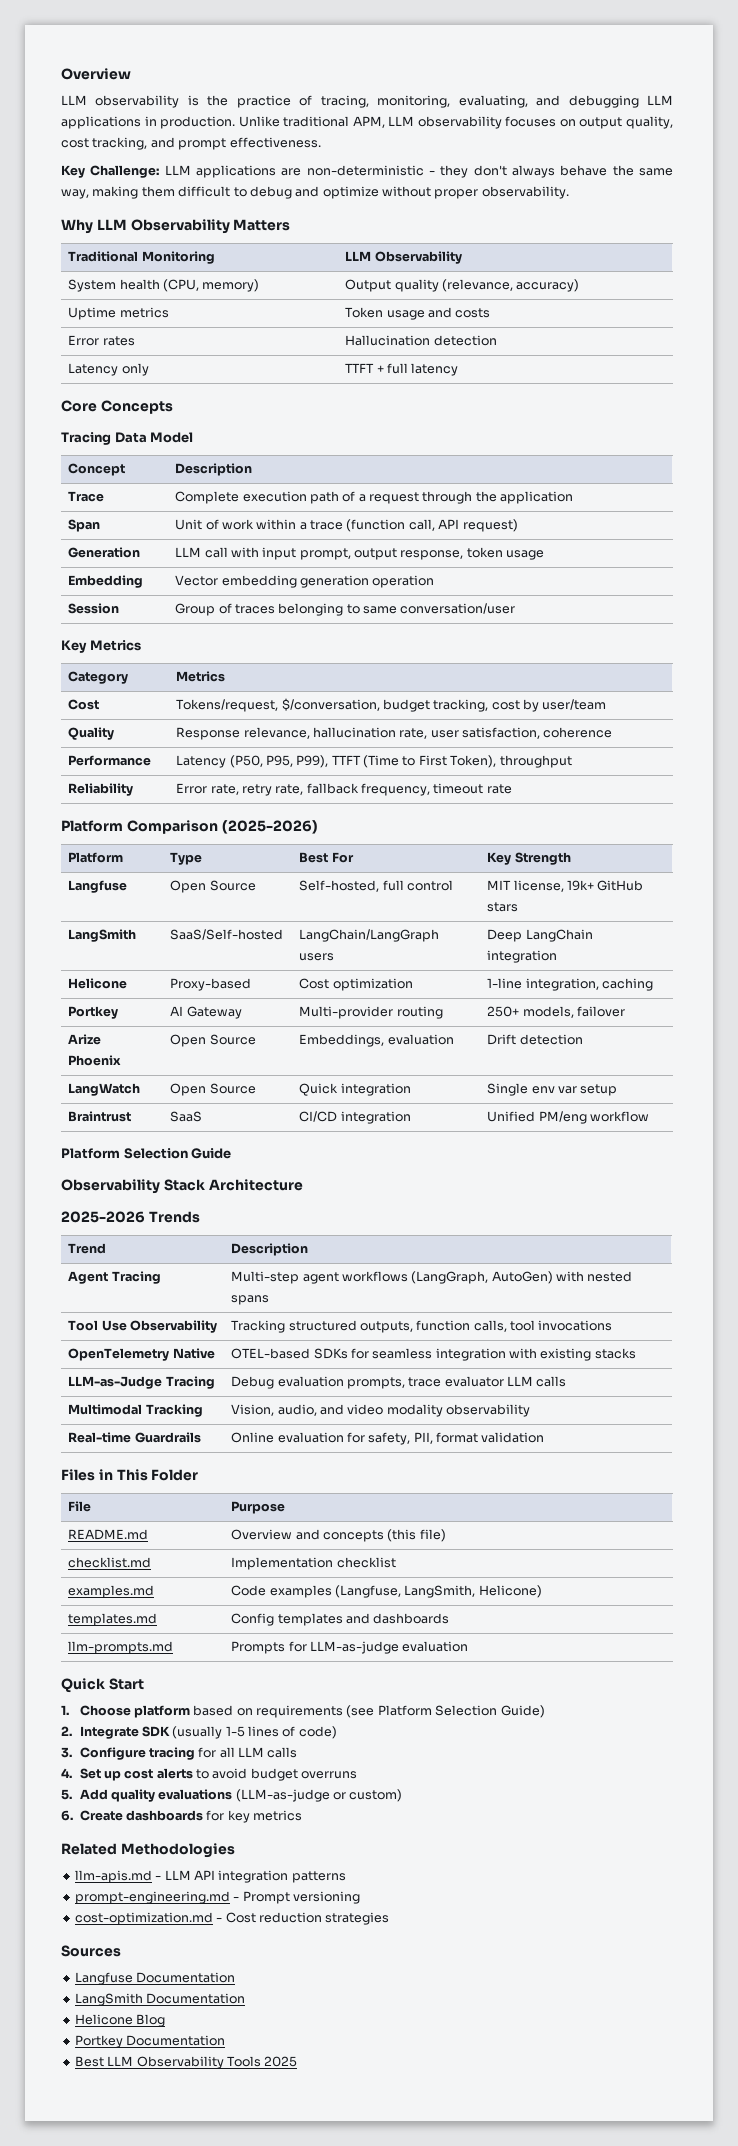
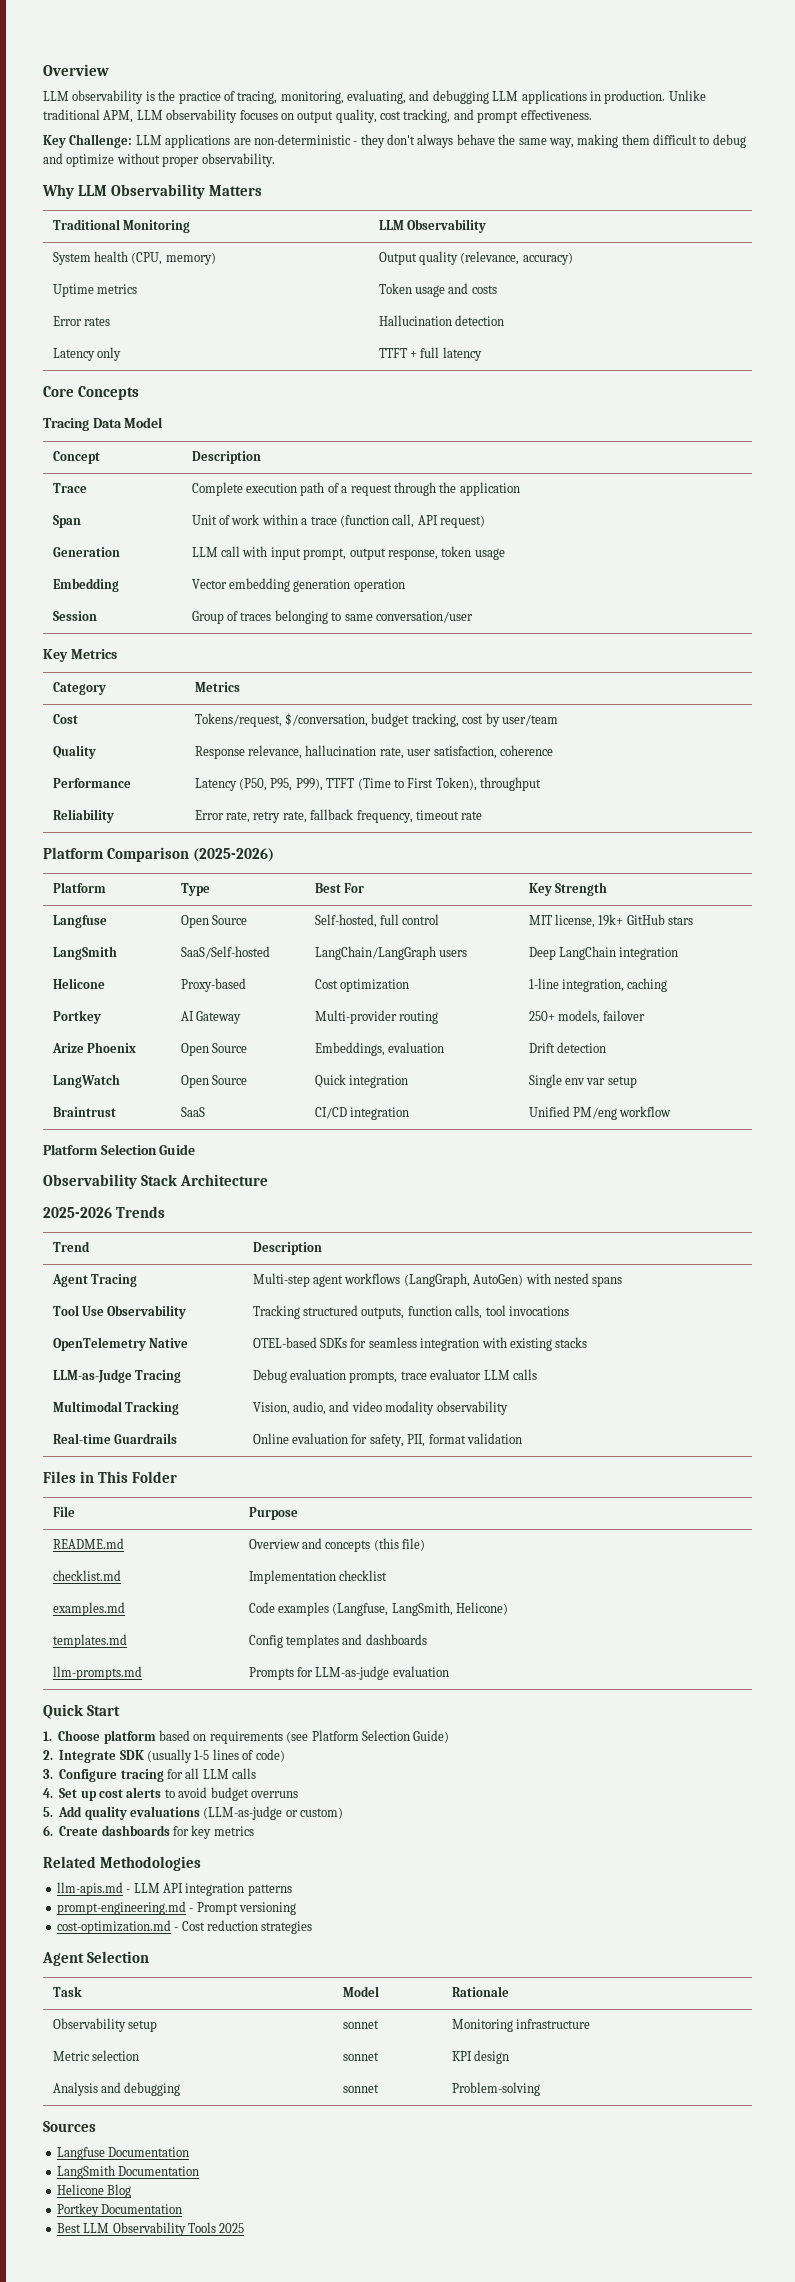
+ Agent Selection
+ Task | Model | Rationale
+ Observability setup | sonnet | Monitoring infrastructure
+ Metric selection | sonnet | KPI design
+ Analysis and debugging | sonnet | Problem-solving

